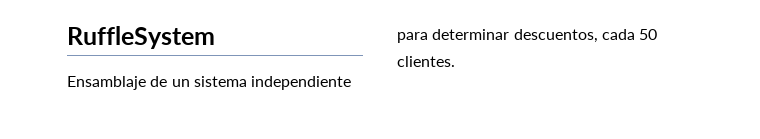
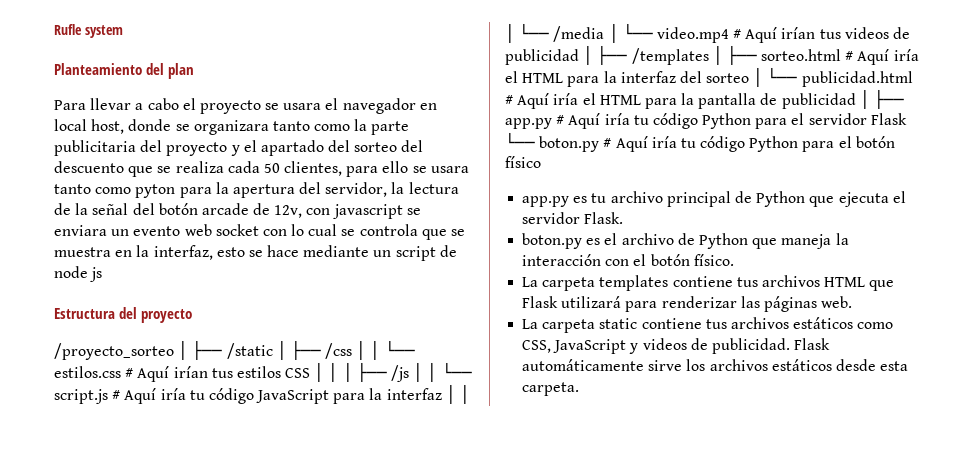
- RuffleSystem
- Ensamblaje de un sistema independiente para determinar descuentos, cada 50 clientes.
+ Rufle system
+ Planteamiento del plan
+ Para llevar a cabo el proyecto se usara el navegador en local host, donde se organizara tanto como la parte publicitaria del proyecto y el apartado del sorteo del descuento que se realiza cada 50 clientes, para ello se usara tanto como pyton para la apertura del servidor, la lectura de la señal del botón arcade de 12v, con javascript se enviara un evento web socket con lo cual se controla que se muestra en la interfaz, esto se hace mediante un script de node js
+ Estructura del proyecto
+ /proyecto_sorteo │ ├── /static │ ├── /css │ │ └── estilos.css # Aquí irían tus estilos CSS │ │ │ ├── /js │ │ └── script.js # Aquí iría tu código JavaScript para la interfaz │ │ │ └── /media │ └── video.mp4 # Aquí irían tus videos de publicidad │ ├── /templates │ ├── sorteo.html # Aquí iría el HTML para la interfaz del sorteo │ └── publicidad.html # Aquí iría el HTML para la pantalla de publicidad │ ├── app.py # Aquí iría tu código Python para el servidor Flask └── boton.py # Aquí iría tu código Python para el botón físico
+ app.py es tu archivo principal de Python que ejecuta el servidor Flask.
+ boton.py es el archivo de Python que maneja la interacción con el botón físico.
+ La carpeta templates contiene tus archivos HTML que Flask utilizará para renderizar las páginas web.
+ La carpeta static contiene tus archivos estáticos como CSS, JavaScript y videos de publicidad. Flask automáticamente sirve los archivos estáticos desde esta carpeta.

